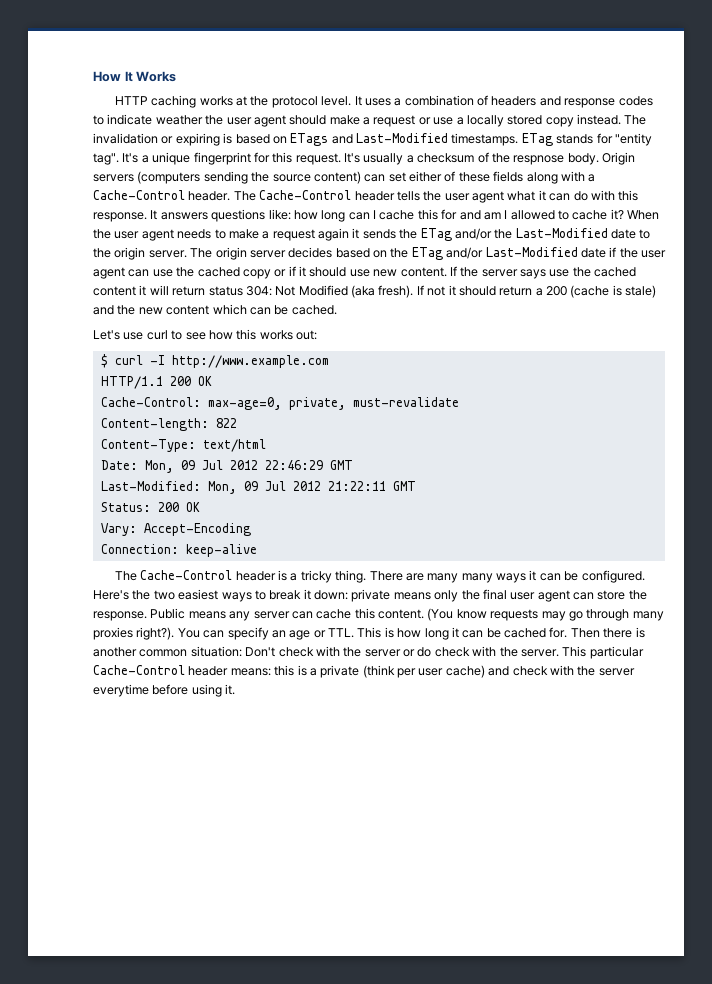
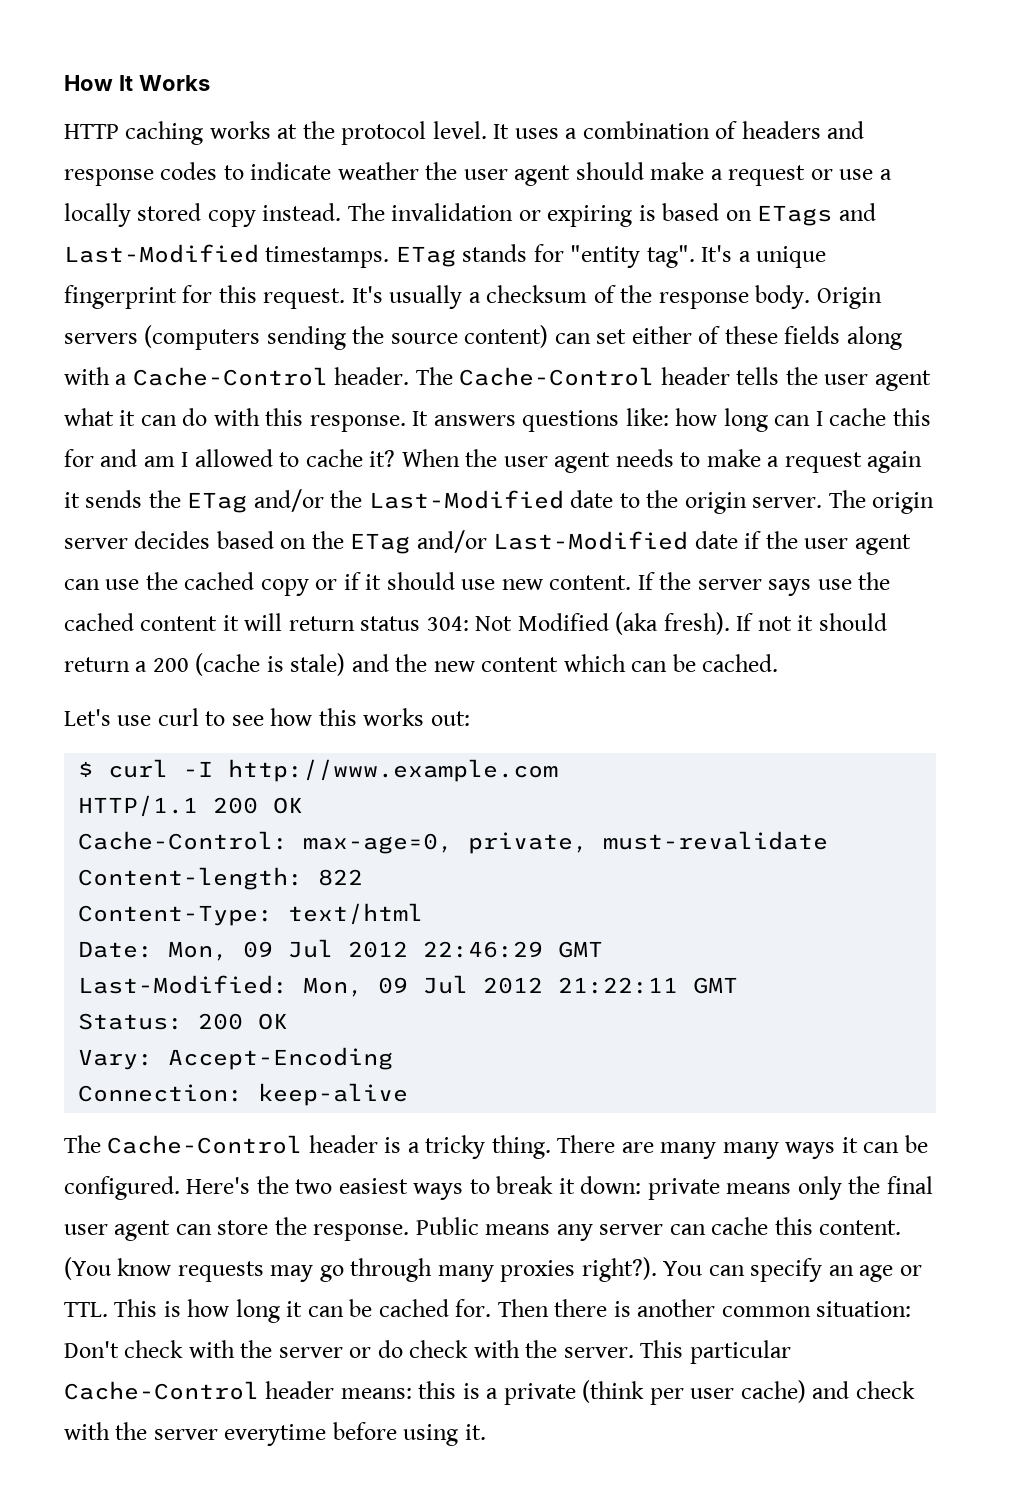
- It's usually a checksum of the respnose body.
+ It's usually a checksum of the response body.

